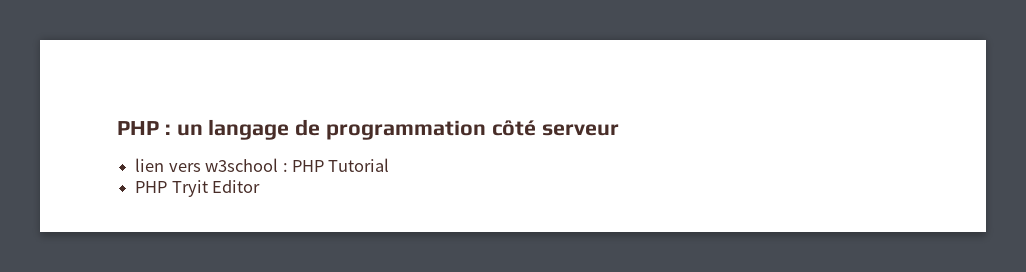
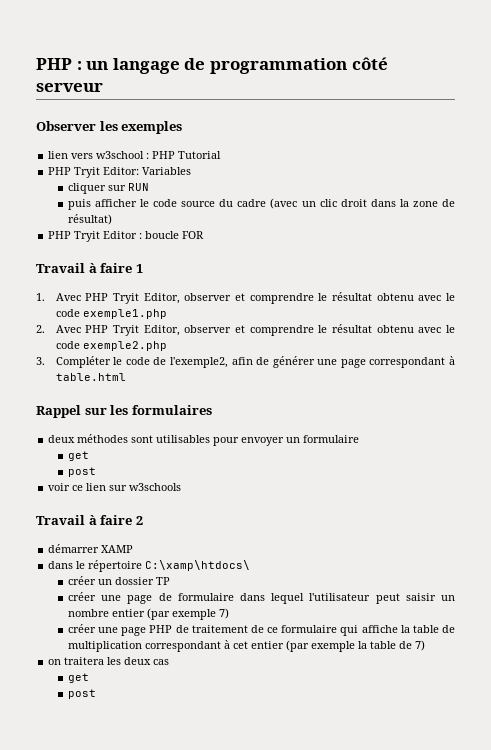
+ Observer les exemples
- PHP Tryit Editor
+ PHP Tryit Editor: Variables
+ cliquer sur RUN
+ puis afficher le code source du cadre (avec un clic droit dans la zone de résultat)
+ PHP Tryit Editor : boucle FOR
+ Travail à faire 1
+ 1. Avec PHP Tryit Editor, observer et comprendre le résultat obtenu avec le code exemple1.php
+ 2. Avec PHP Tryit Editor, observer et comprendre le résultat obtenu avec le code exemple2.php
+ 3. Compléter le code de l'exemple2, afin de générer une page correspondant à table.html
+ Rappel sur les formulaires
+ deux méthodes sont utilisables pour envoyer un formulaire
+ get
+ post
+ voir ce lien sur w3schools
+ Travail à faire 2
+ démarrer XAMP
+ dans le répertoire C:\xamp\htdocs\
+ créer un dossier TP
+ créer une page de formulaire dans lequel l'utilisateur peut saisir un nombre entier (par exemple 7)
+ créer une page PHP de traitement de ce formulaire qui affiche la table de multiplication correspondant à cet entier (par exemple la table de 7)
+ on traitera les deux cas
+ get
+ post

